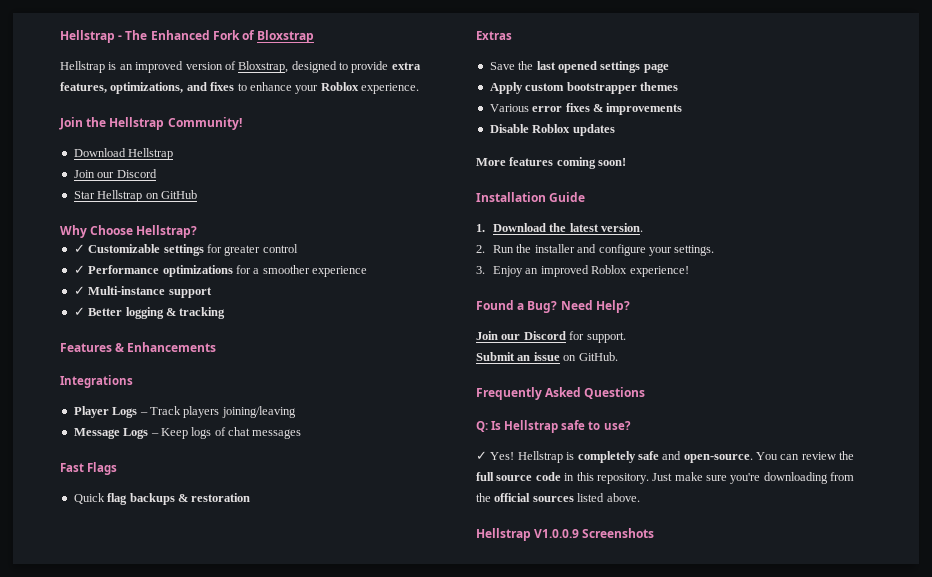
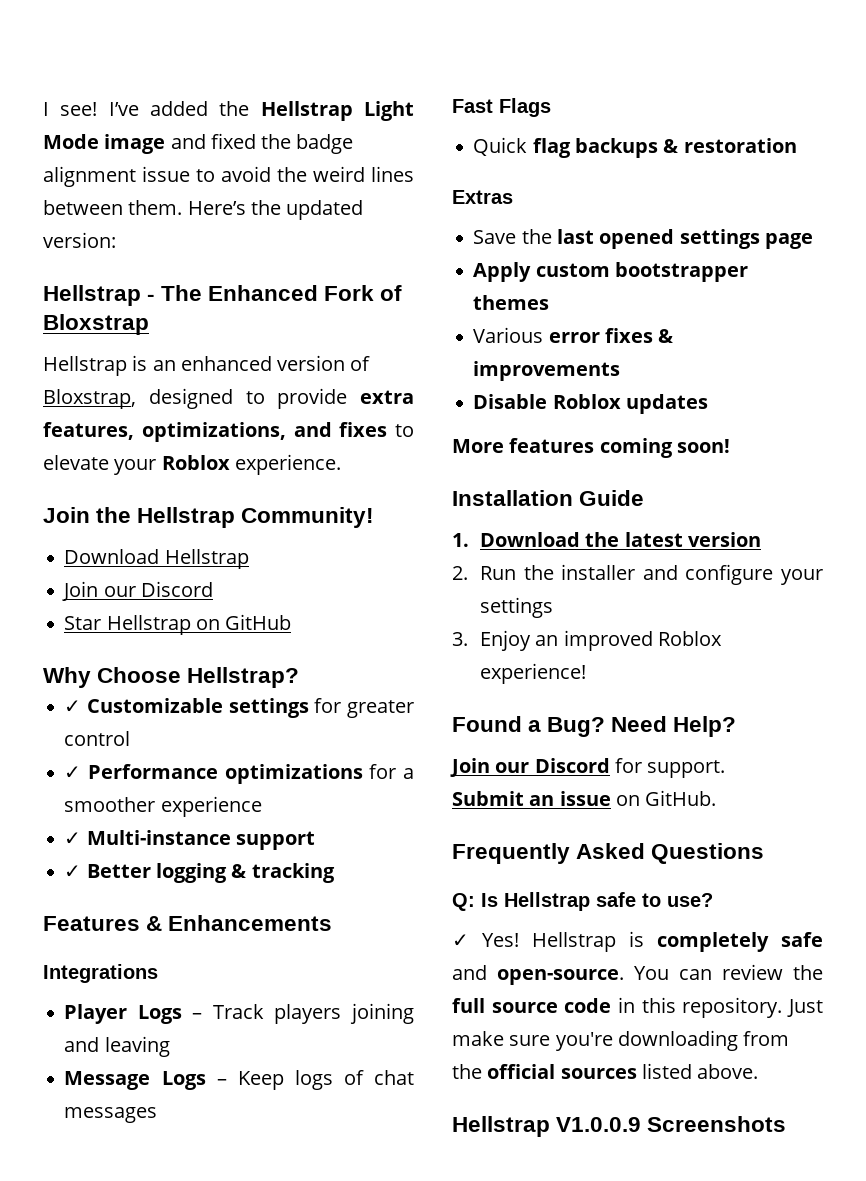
+ I see! I’ve added the Hellstrap Light Mode image and fixed the badge alignment issue to avoid the weird lines between them. Here’s the updated version:
- Hellstrap is an improved version of Bloxstrap, designed to provide extra features, optimizations, and fixes to enhance your Roblox experience.
+ Hellstrap is an enhanced version of Bloxstrap, designed to provide extra features, optimizations, and fixes to elevate your Roblox experience.
- Player Logs – Track players joining/leaving
+ Player Logs – Track players joining and leaving
- 1. Download the latest version.
+ 1. Download the latest version
- 2. Run the installer and configure your settings.
+ 2. Run the installer and configure your settings

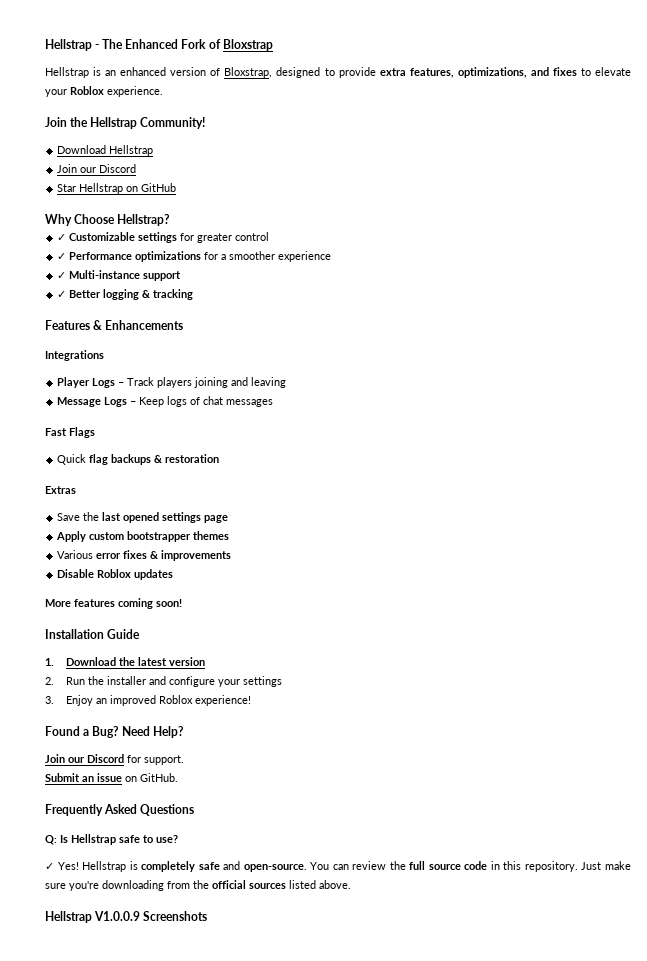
- I see! I’ve added the Hellstrap Light Mode image and fixed the badge alignment issue to avoid the weird lines between them. Here’s the updated version:

